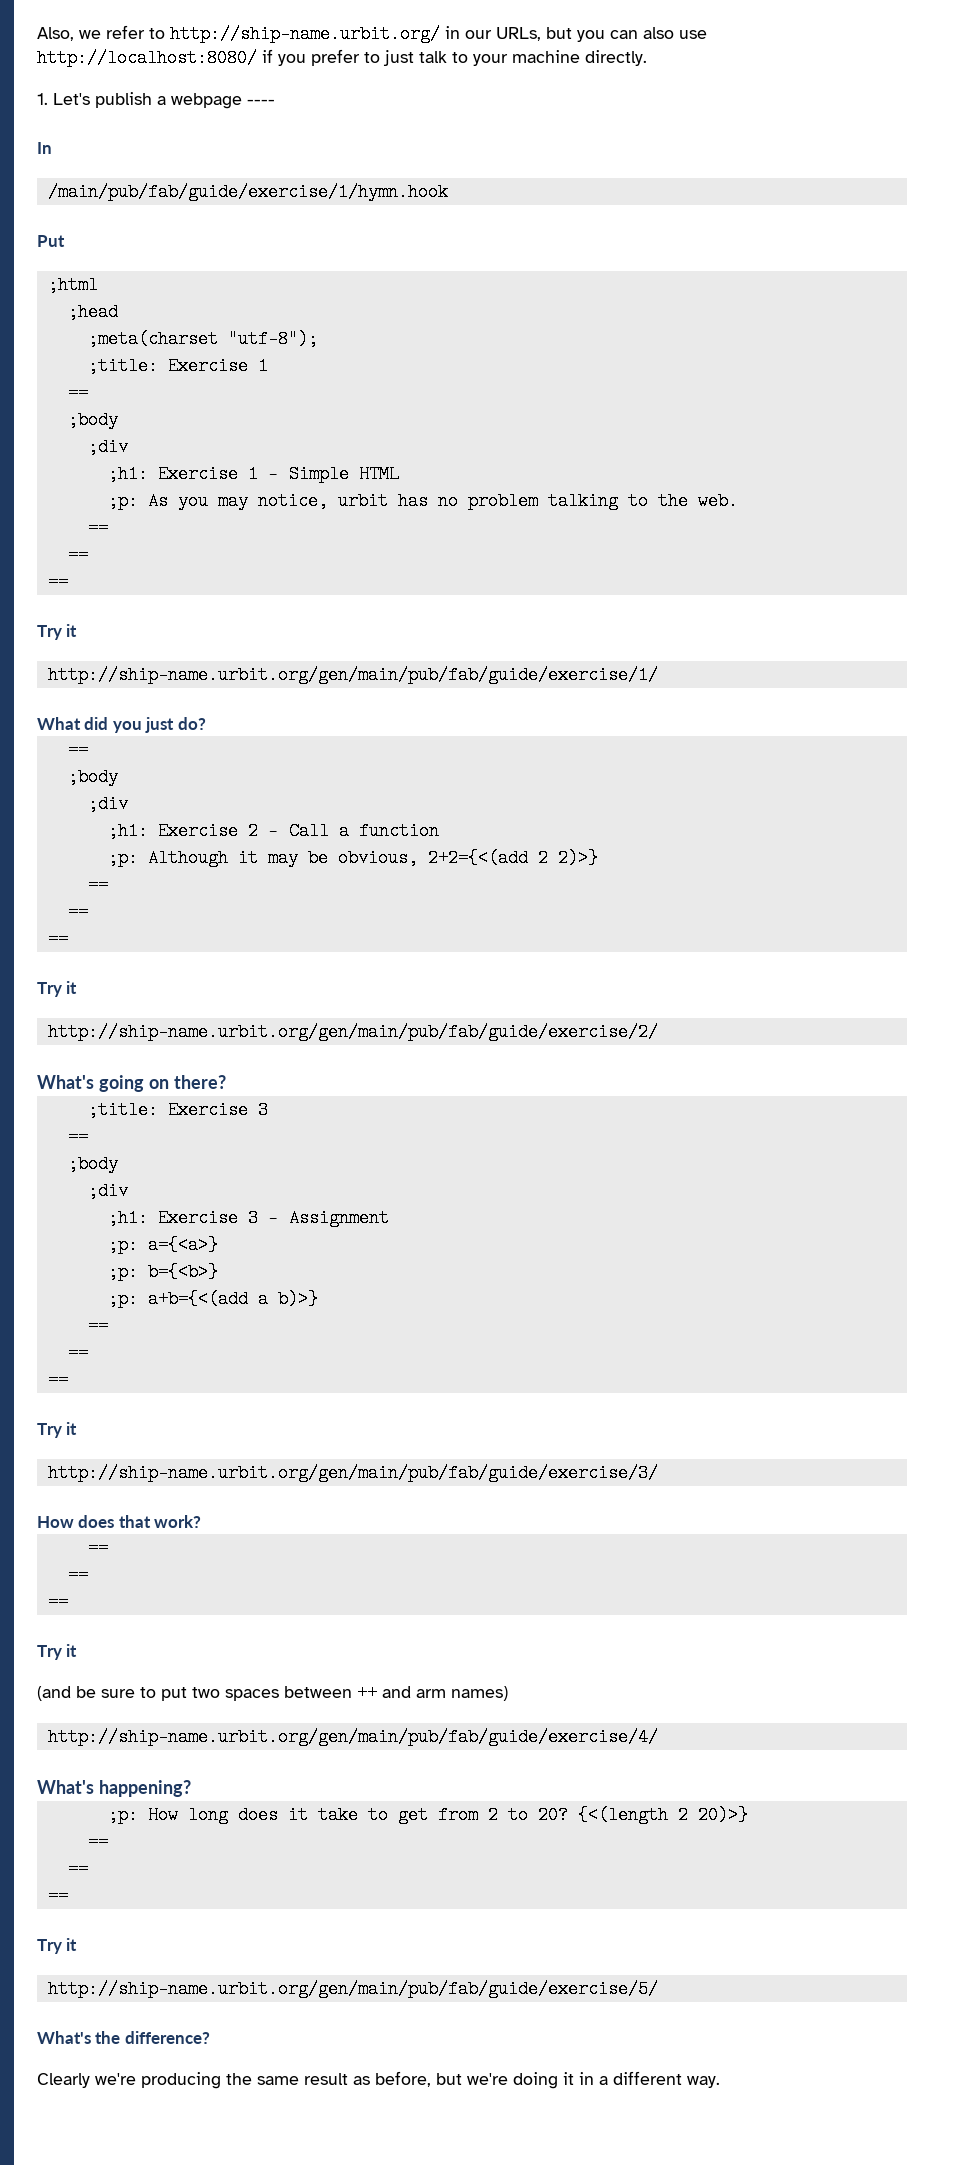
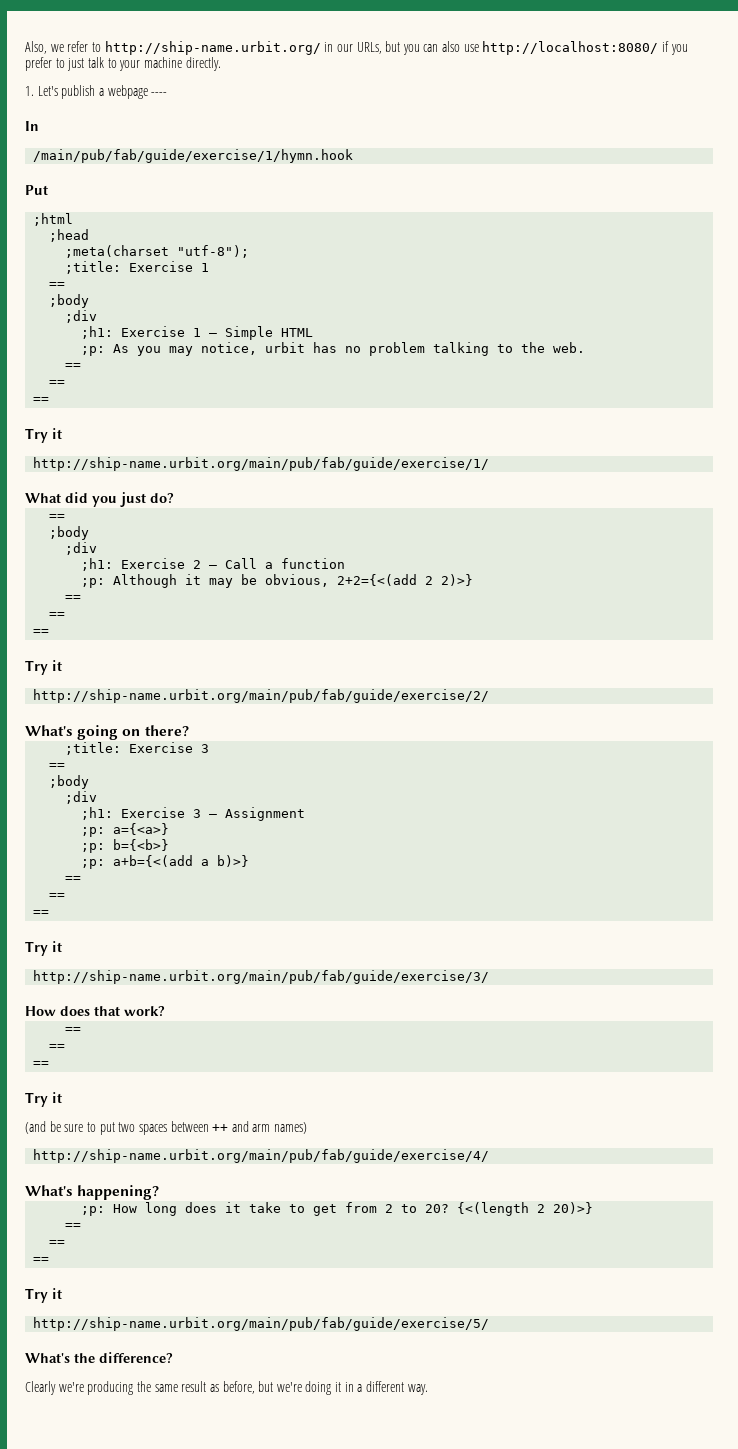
- http://ship-name.urbit.org/gen/main/pub/fab/guide/exercise/1/
+ http://ship-name.urbit.org/main/pub/fab/guide/exercise/1/
- http://ship-name.urbit.org/gen/main/pub/fab/guide/exercise/2/
+ http://ship-name.urbit.org/main/pub/fab/guide/exercise/2/
- http://ship-name.urbit.org/gen/main/pub/fab/guide/exercise/3/
+ http://ship-name.urbit.org/main/pub/fab/guide/exercise/3/
- http://ship-name.urbit.org/gen/main/pub/fab/guide/exercise/4/
+ http://ship-name.urbit.org/main/pub/fab/guide/exercise/4/
- http://ship-name.urbit.org/gen/main/pub/fab/guide/exercise/5/
+ http://ship-name.urbit.org/main/pub/fab/guide/exercise/5/

